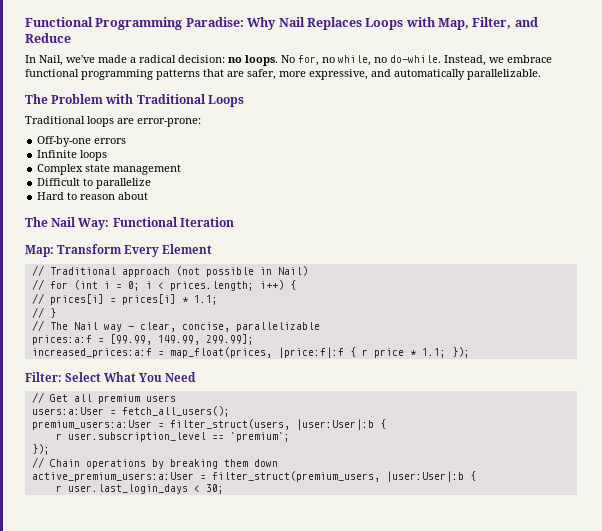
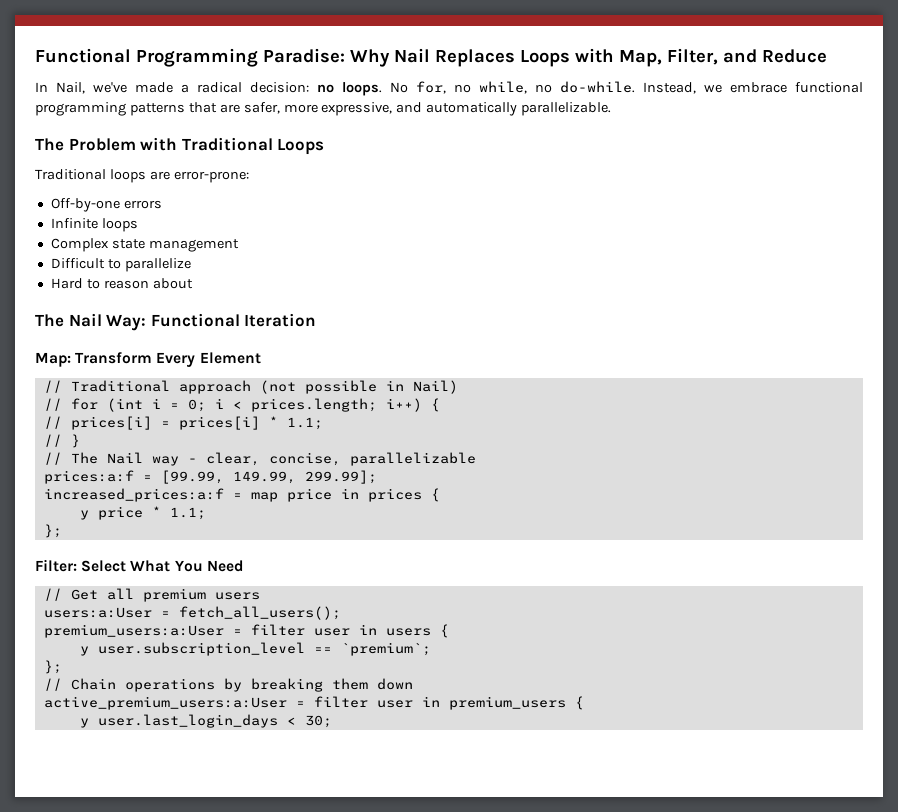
- increased_prices:a:f = map_float(prices, |price:f|:f { r price * 1.1; });
+ increased_prices:a:f = map price in prices {
+ y price * 1.1;
+ };
- premium_users:a:User = filter_struct(users, |user:User|:b {
- r user.subscription_level == `premium`;
- });
+ premium_users:a:User = filter user in users {
+ y user.subscription_level == `premium`;
+ };
- active_premium_users:a:User = filter_struct(premium_users, |user:User|:b {
- r user.last_login_days < 30;
+ active_premium_users:a:User = filter user in premium_users {
+ y user.last_login_days < 30;

